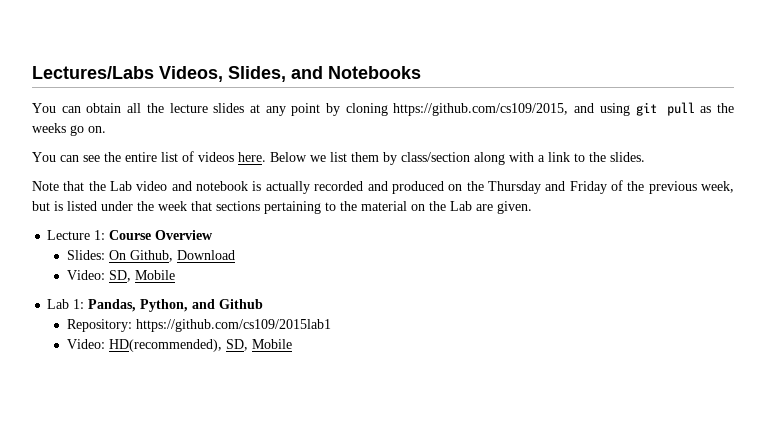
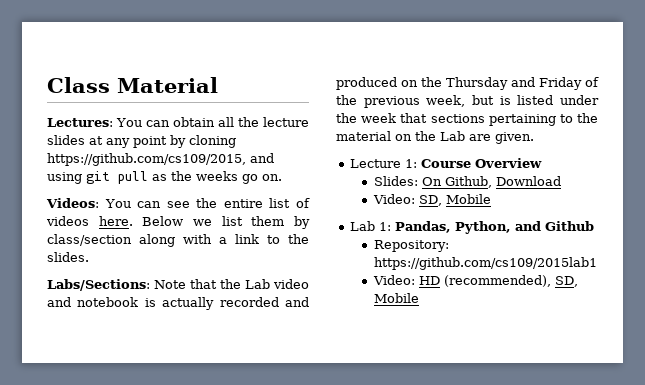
- Lectures/Labs Videos, Slides, and Notebooks
- You can obtain all the lecture slides at any point by cloning https://github.com/cs109/2015, and using git pull as the weeks go on.
+ Class Material
+ Lectures: You can obtain all the lecture slides at any point by cloning https://github.com/cs109/2015, and using git pull as the weeks go on.
- You can see the entire list of videos here.
+ Videos: You can see the entire list of videos here.
- Note that the Lab video and notebook is actually recorded and produced on the Thursday and Friday of the previous week, but is listed under the week that sections pertaining to the material on the Lab are given.
+ Labs/Sections: Note that the Lab video and notebook is actually recorded and produced on the Thursday and Friday of the previous week, but is listed under the week that sections pertaining to the material on the Lab are given.
- Video: HD(recommended), SD, Mobile
+ Video: HD (recommended), SD, Mobile

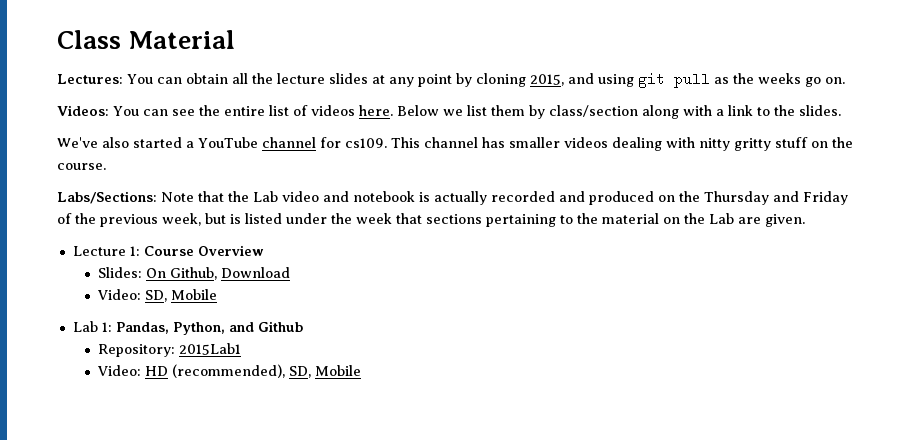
- Lectures: You can obtain all the lecture slides at any point by cloning https://github.com/cs109/2015, and using git pull as the weeks go on.
+ Lectures: You can obtain all the lecture slides at any point by cloning 2015, and using git pull as the weeks go on.
+ We've also started a YouTube channel for cs109. This channel has smaller videos dealing with nitty gritty stuff on the course.
- Repository: https://github.com/cs109/2015lab1
+ Repository: 2015Lab1

